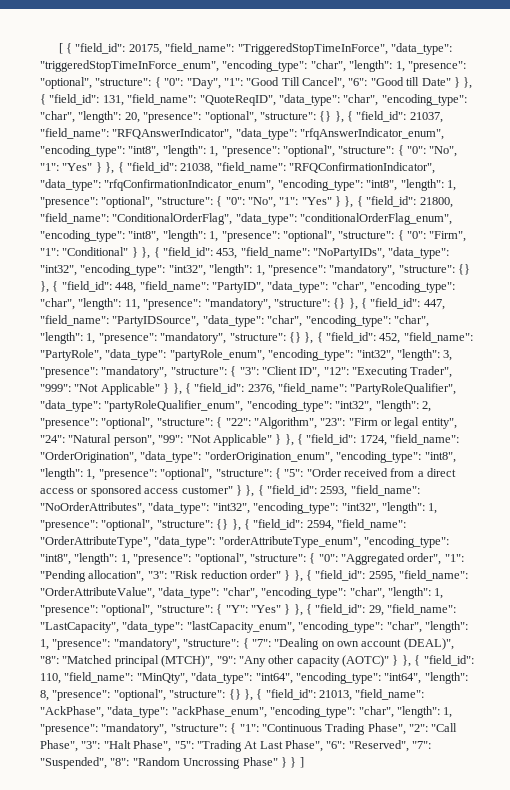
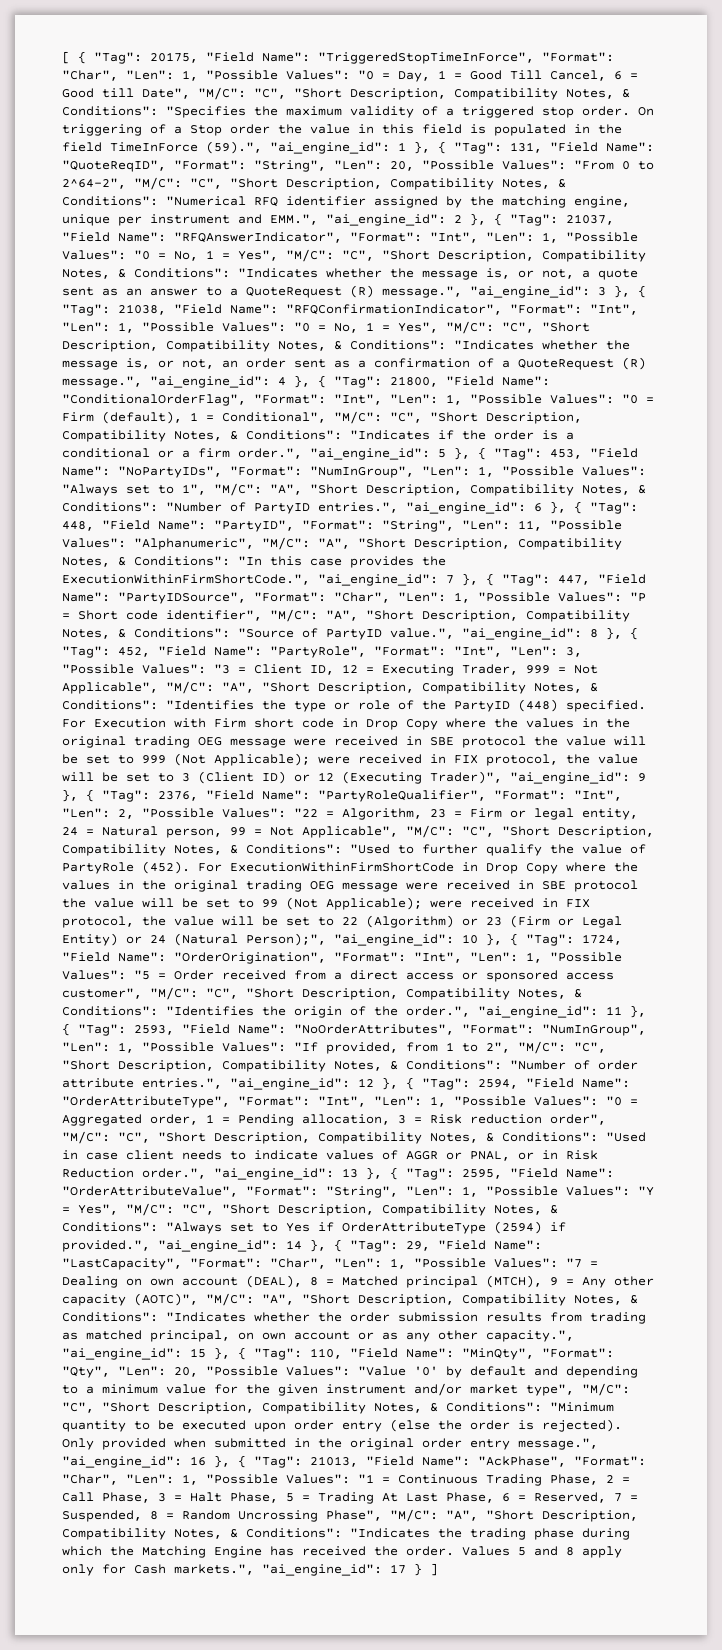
- [ { "field_id": 20175, "field_name": "TriggeredStopTimeInForce", "data_type": "triggeredStopTimeInForce_enum", "encoding_type": "char", "length": 1, "presence": "optional", "structure": { "0": "Day", "1": "Good Till Cancel", "6": "Good till Date" } }, { "field_id": 131, "field_name": "QuoteReqID", "data_type": "char", "encoding_type": "char", "length": 20, "presence": "optional", "structure": {} }, { "field_id": 21037, "field_name": "RFQAnswerIndicator", "data_type": "rfqAnswerIndicator_enum", "encoding_type": "int8", "length": 1, "presence": "optional", "structure": { "0": "No", "1": "Yes" } }, { "field_id": 21038, "field_name": "RFQConfirmationIndicator", "data_type": "rfqConfirmationIndicator_enum", "encoding_type": "int8", "length": 1, "presence": "optional", "structure": { "0": "No", "1": "Yes" } }, { "field_id": 21800, "field_name": "ConditionalOrderFlag", "data_type": "conditionalOrderFlag_enum", "encoding_type": "int8", "length": 1, "presence": "optional", "structure": { "0": "Firm", "1": "Conditional" } }, { "field_id": 453, "field_name": "NoPartyIDs", "data_type": "int32", "encoding_type": "int32", "length": 1, "presence": "mandatory", "structure": {} }, { "field_id": 448, "field_name": "PartyID", "data_type": "char", "encoding_type": "char", "length": 11, "presence": "mandatory", "structure": {} }, { "field_id": 447, "field_name": "PartyIDSource", "data_type": "char", "encoding_type": "char", "length": 1, "presence": "mandatory", "structure": {} }, { "field_id": 452, "field_name": "PartyRole", "data_type": "partyRole_enum", "encoding_type": "int32", "length": 3, "presence": "mandatory", "structure": { "3": "Client ID", "12": "Executing Trader", "999": "Not Applicable" } }, { "field_id": 2376, "field_name": "PartyRoleQualifier", "data_type": "partyRoleQualifier_enum", "encoding_type": "int32", "length": 2, "presence": "optional", "structure": { "22": "Algorithm", "23": "Firm or legal entity", "24": "Natural person", "99": "Not Applicable" } }, { "field_id": 1724, "field_name": "OrderOrigination", "data_type": "orderOrigination_enum", "encoding_type": "int8", "length": 1, "presence": "optional", "structure": { "5": "Order received from a direct access or sponsored access customer" } }, { "field_id": 2593, "field_name": "NoOrderAttributes", "data_type": "int32", "encoding_type": "int32", "length": 1, "presence": "optional", "structure": {} }, { "field_id": 2594, "field_name": "OrderAttributeType", "data_type": "orderAttributeType_enum", "encoding_type": "int8", "length": 1, "presence": "optional", "structure": { "0": "Aggregated order", "1": "Pending allocation", "3": "Risk reduction order" } }, { "field_id": 2595, "field_name": "OrderAttributeValue", "data_type": "char", "encoding_type": "char", "length": 1, "presence": "optional", "structure": { "Y": "Yes" } }, { "field_id": 29, "field_name": "LastCapacity", "data_type": "lastCapacity_enum", "encoding_type": "char", "length": 1, "presence": "mandatory", "structure": { "7": "Dealing on own account (DEAL)", "8": "Matched principal (MTCH)", "9": "Any other capacity (AOTC)" } }, { "field_id": 110, "field_name": "MinQty", "data_type": "int64", "encoding_type": "int64", "length": 8, "presence": "optional", "structure": {} }, { "field_id": 21013, "field_name": "AckPhase", "data_type": "ackPhase_enum", "encoding_type": "char", "length": 1, "presence": "mandatory", "structure": { "1": "Continuous Trading Phase", "2": "Call Phase", "3": "Halt Phase", "5": "Trading At Last Phase", "6": "Reserved", "7": "Suspended", "8": "Random Uncrossing Phase" } } ]
+ [ { "Tag": 20175, "Field Name": "TriggeredStopTimeInForce", "Format": "Char", "Len": 1, "Possible Values": "0 = Day, 1 = Good Till Cancel, 6 = Good till Date", "M/C": "C", "Short Description, Compatibility Notes, & Conditions": "Specifies the maximum validity of a triggered stop order. On triggering of a Stop order the value in this field is populated in the field TimeInForce (59).", "ai_engine_id": 1 }, { "Tag": 131, "Field Name": "QuoteReqID", "Format": "String", "Len": 20, "Possible Values": "From 0 to 2^64-2", "M/C": "C", "Short Description, Compatibility Notes, & Conditions": "Numerical RFQ identifier assigned by the matching engine, unique per instrument and EMM.", "ai_engine_id": 2 }, { "Tag": 21037, "Field Name": "RFQAnswerIndicator", "Format": "Int", "Len": 1, "Possible Values": "0 = No, 1 = Yes", "M/C": "C", "Short Description, Compatibility Notes, & Conditions": "Indicates whether the message is, or not, a quote sent as an answer to a QuoteRequest (R) message.", "ai_engine_id": 3 }, { "Tag": 21038, "Field Name": "RFQConfirmationIndicator", "Format": "Int", "Len": 1, "Possible Values": "0 = No, 1 = Yes", "M/C": "C", "Short Description, Compatibility Notes, & Conditions": "Indicates whether the message is, or not, an order sent as a confirmation of a QuoteRequest (R) message.", "ai_engine_id": 4 }, { "Tag": 21800, "Field Name": "ConditionalOrderFlag", "Format": "Int", "Len": 1, "Possible Values": "0 = Firm (default), 1 = Conditional", "M/C": "C", "Short Description, Compatibility Notes, & Conditions": "Indicates if the order is a conditional or a firm order.", "ai_engine_id": 5 }, { "Tag": 453, "Field Name": "NoPartyIDs", "Format": "NumInGroup", "Len": 1, "Possible Values": "Always set to 1", "M/C": "A", "Short Description, Compatibility Notes, & Conditions": "Number of PartyID entries.", "ai_engine_id": 6 }, { "Tag": 448, "Field Name": "PartyID", "Format": "String", "Len": 11, "Possible Values": "Alphanumeric", "M/C": "A", "Short Description, Compatibility Notes, & Conditions": "In this case provides the ExecutionWithinFirmShortCode.", "ai_engine_id": 7 }, { "Tag": 447, "Field Name": "PartyIDSource", "Format": "Char", "Len": 1, "Possible Values": "P = Short code identifier", "M/C": "A", "Short Description, Compatibility Notes, & Conditions": "Source of PartyID value.", "ai_engine_id": 8 }, { "Tag": 452, "Field Name": "PartyRole", "Format": "Int", "Len": 3, "Possible Values": "3 = Client ID, 12 = Executing Trader, 999 = Not Applicable", "M/C": "A", "Short Description, Compatibility Notes, & Conditions": "Identifies the type or role of the PartyID (448) specified. For Execution with Firm short code in Drop Copy where the values in the original trading OEG message were received in SBE protocol the value will be set to 999 (Not Applicable); were received in FIX protocol, the value will be set to 3 (Client ID) or 12 (Executing Trader)", "ai_engine_id": 9 }, { "Tag": 2376, "Field Name": "PartyRoleQualifier", "Format": "Int", "Len": 2, "Possible Values": "22 = Algorithm, 23 = Firm or legal entity, 24 = Natural person, 99 = Not Applicable", "M/C": "C", "Short Description, Compatibility Notes, & Conditions": "Used to further qualify the value of PartyRole (452). For ExecutionWithinFirmShortCode in Drop Copy where the values in the original trading OEG message were received in SBE protocol the value will be set to 99 (Not Applicable); were received in FIX protocol, the value will be set to 22 (Algorithm) or 23 (Firm or Legal Entity) or 24 (Natural Person);", "ai_engine_id": 10 }, { "Tag": 1724, "Field Name": "OrderOrigination", "Format": "Int", "Len": 1, "Possible Values": "5 = Order received from a direct access or sponsored access customer", "M/C": "C", "Short Description, Compatibility Notes, & Conditions": "Identifies the origin of the order.", "ai_engine_id": 11 }, { "Tag": 2593, "Field Name": "NoOrderAttributes", "Format": "NumInGroup", "Len": 1, "Possible Values": "If provided, from 1 to 2", "M/C": "C", "Short Description, Compatibility Notes, & Conditions": "Number of order attribute entries.", "ai_engine_id": 12 }, { "Tag": 2594, "Field Name": "OrderAttributeType", "Format": "Int", "Len": 1, "Possible Values": "0 = Aggregated order, 1 = Pending allocation, 3 = Risk reduction order", "M/C": "C", "Short Description, Compatibility Notes, & Conditions": "Used in case client needs to indicate values of AGGR or PNAL, or in Risk Reduction order.", "ai_engine_id": 13 }, { "Tag": 2595, "Field Name": "OrderAttributeValue", "Format": "String", "Len": 1, "Possible Values": "Y = Yes", "M/C": "C", "Short Description, Compatibility Notes, & Conditions": "Always set to Yes if OrderAttributeType (2594) if provided.", "ai_engine_id": 14 }, { "Tag": 29, "Field Name": "LastCapacity", "Format": "Char", "Len": 1, "Possible Values": "7 = Dealing on own account (DEAL), 8 = Matched principal (MTCH), 9 = Any other capacity (AOTC)", "M/C": "A", "Short Description, Compatibility Notes, & Conditions": "Indicates whether the order submission results from trading as matched principal, on own account or as any other capacity.", "ai_engine_id": 15 }, { "Tag": 110, "Field Name": "MinQty", "Format": "Qty", "Len": 20, "Possible Values": "Value '0' by default and depending to a minimum value for the given instrument and/or market type", "M/C": "C", "Short Description, Compatibility Notes, & Conditions": "Minimum quantity to be executed upon order entry (else the order is rejected). Only provided when submitted in the original order entry message.", "ai_engine_id": 16 }, { "Tag": 21013, "Field Name": "AckPhase", "Format": "Char", "Len": 1, "Possible Values": "1 = Continuous Trading Phase, 2 = Call Phase, 3 = Halt Phase, 5 = Trading At Last Phase, 6 = Reserved, 7 = Suspended, 8 = Random Uncrossing Phase", "M/C": "A", "Short Description, Compatibility Notes, & Conditions": "Indicates the trading phase during which the Matching Engine has received the order. Values 5 and 8 apply only for Cash markets.", "ai_engine_id": 17 } ]

